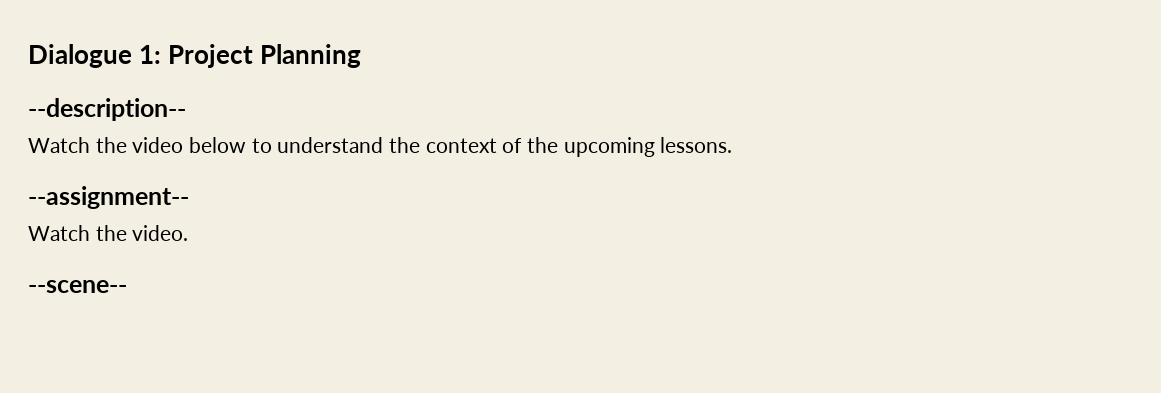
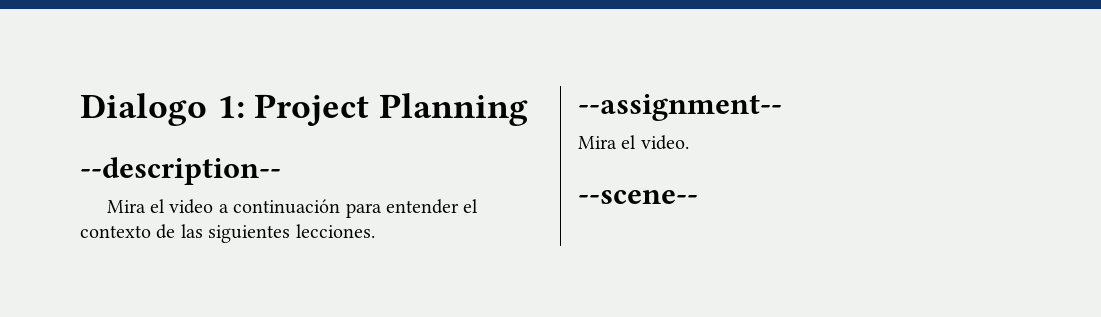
- Dialogue 1: Project Planning
+ Dialogo 1: Project Planning
- Watch the video below to understand the context of the upcoming lessons.
+ Mira el video a continuación para entender el contexto de las siguientes lecciones.
- Watch the video.
+ Mira el video.

